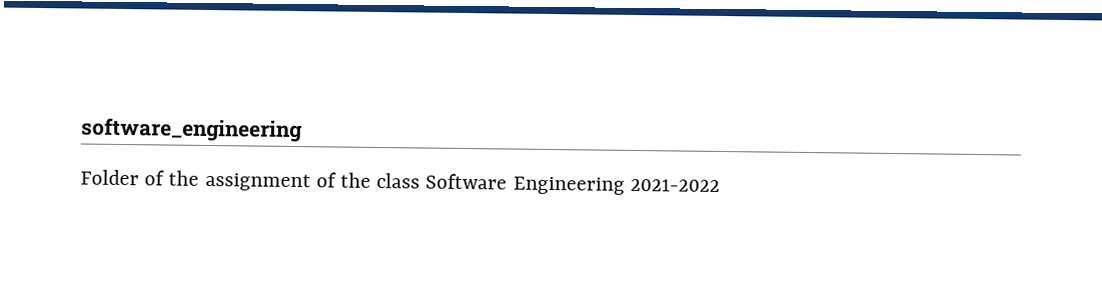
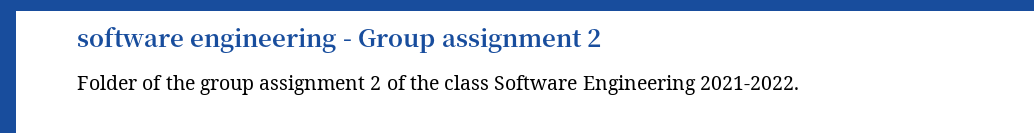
- software_engineering
+ software engineering - Group assignment 2
- Folder of the assignment of the class Software Engineering 2021-2022
+ Folder of the group assignment 2 of the class Software Engineering 2021-2022.

